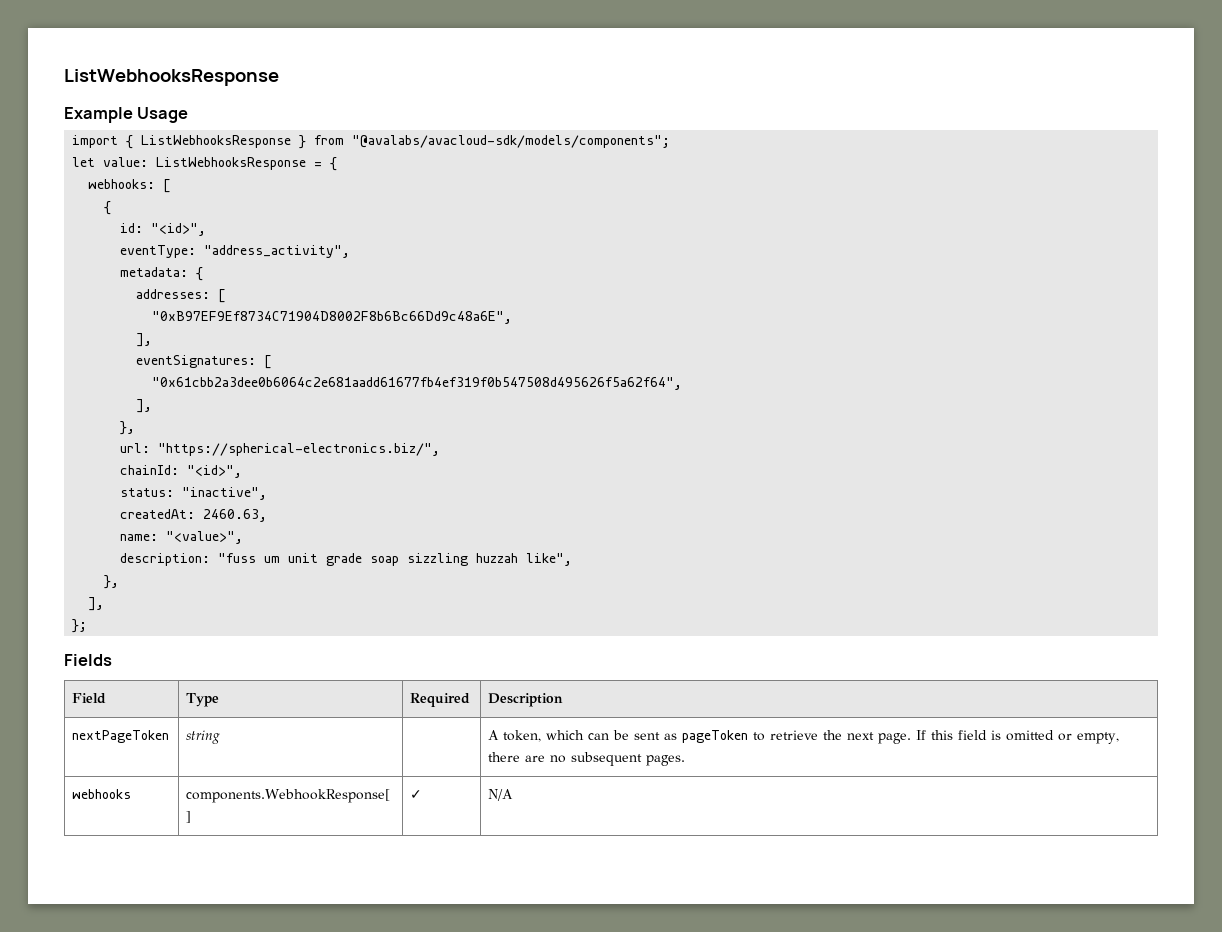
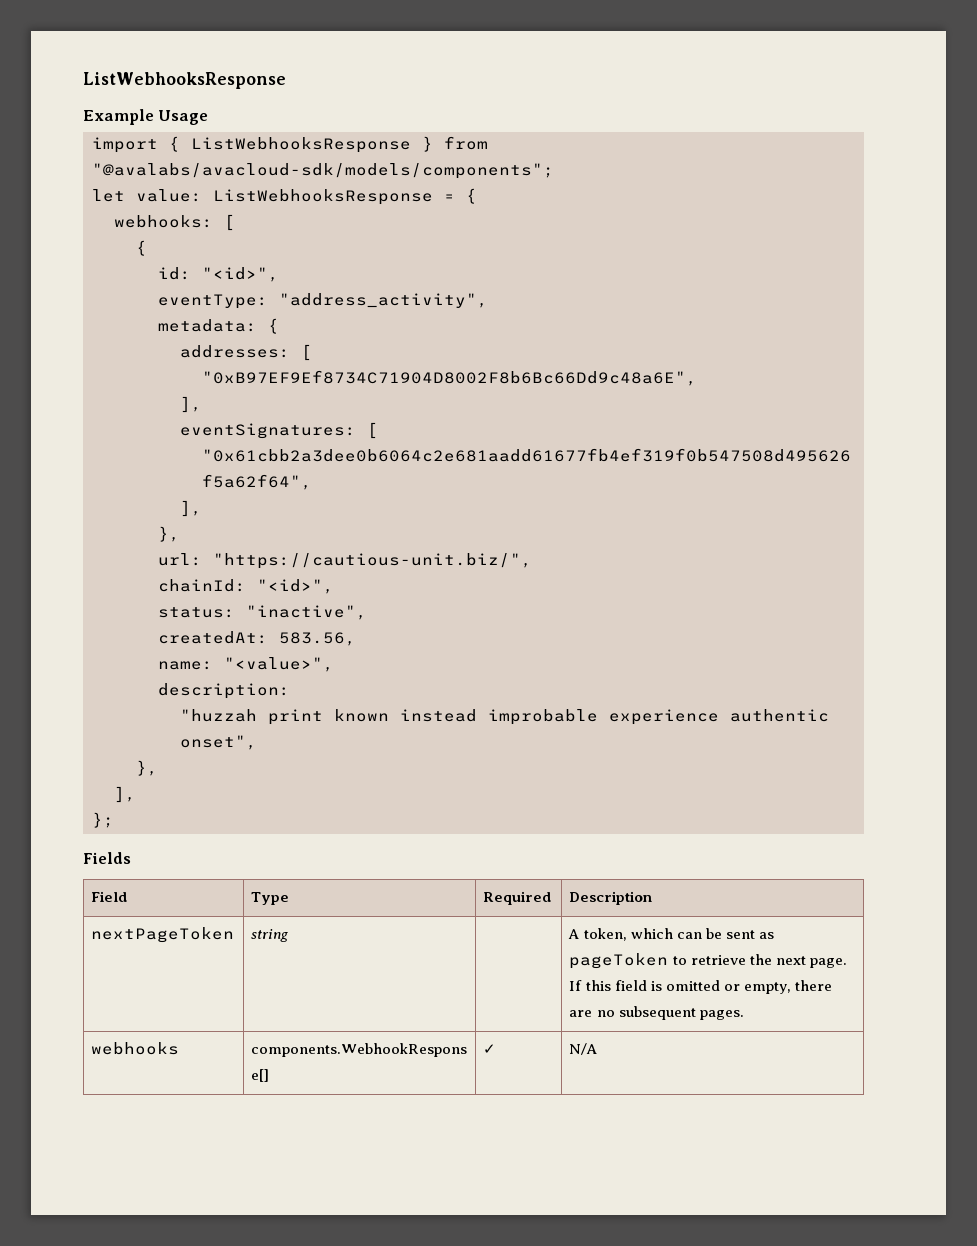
- url: "https://spherical-electronics.biz/",
+ url: "https://cautious-unit.biz/",
- createdAt: 2460.63,
+ createdAt: 583.56,
- description: "fuss um unit grade soap sizzling huzzah like",
+ description:
+ "huzzah print known instead improbable experience authentic onset",

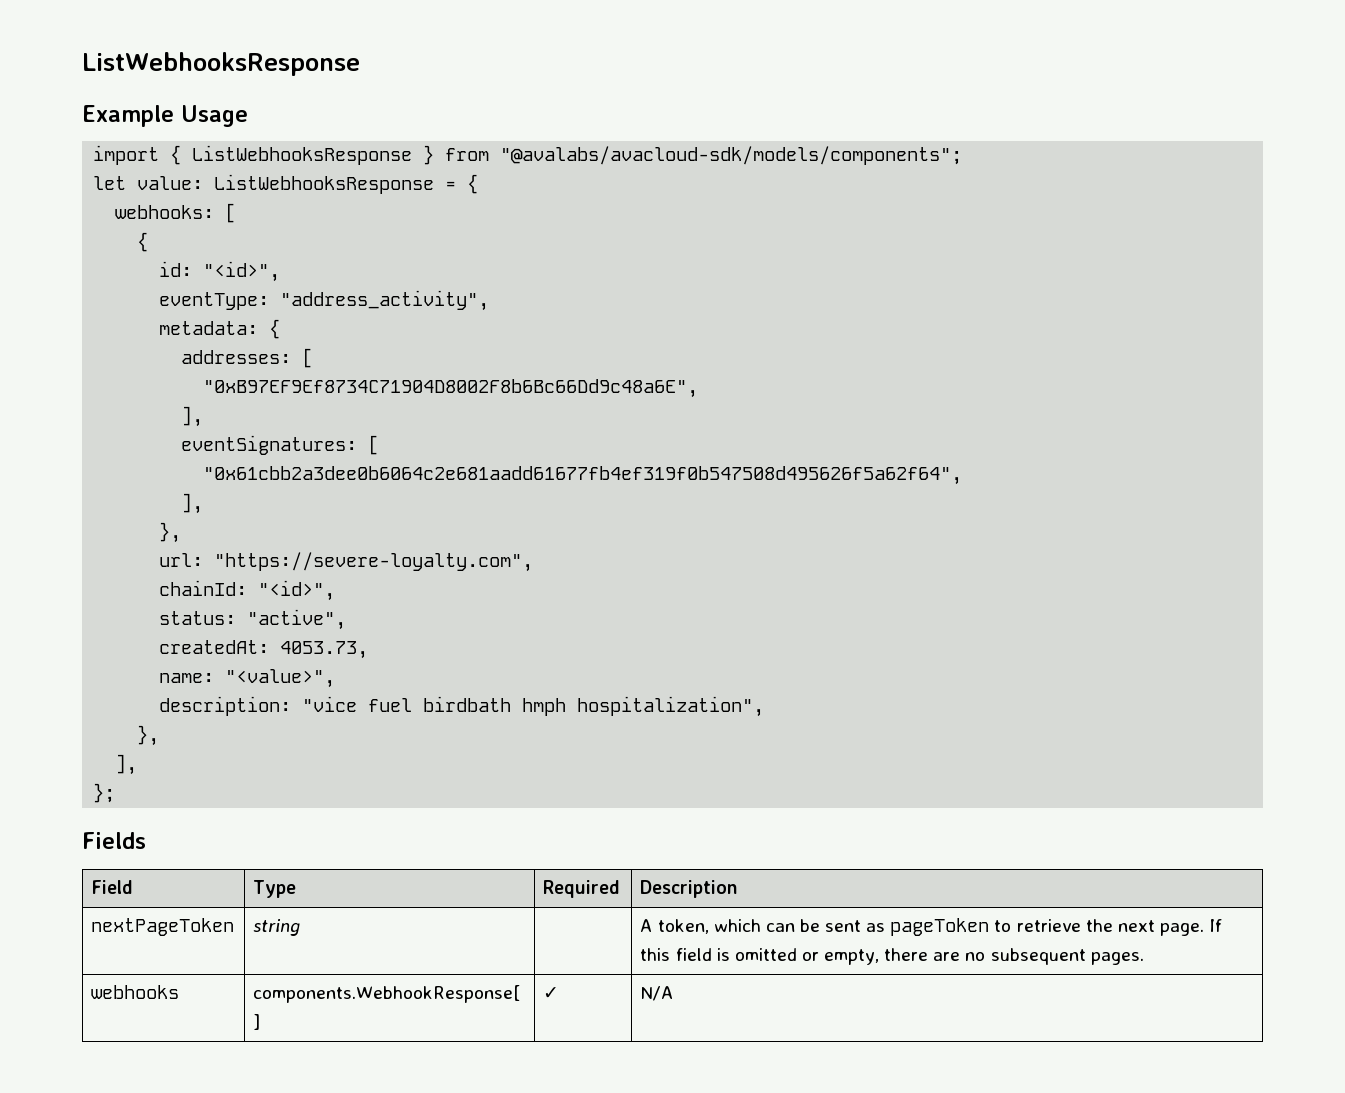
- url: "https://cautious-unit.biz/",
+ url: "https://severe-loyalty.com",
- status: "inactive",
+ status: "active",
- createdAt: 583.56,
+ createdAt: 4053.73,
- description:
- "huzzah print known instead improbable experience authentic onset",
+ description: "vice fuel birdbath hmph hospitalization",

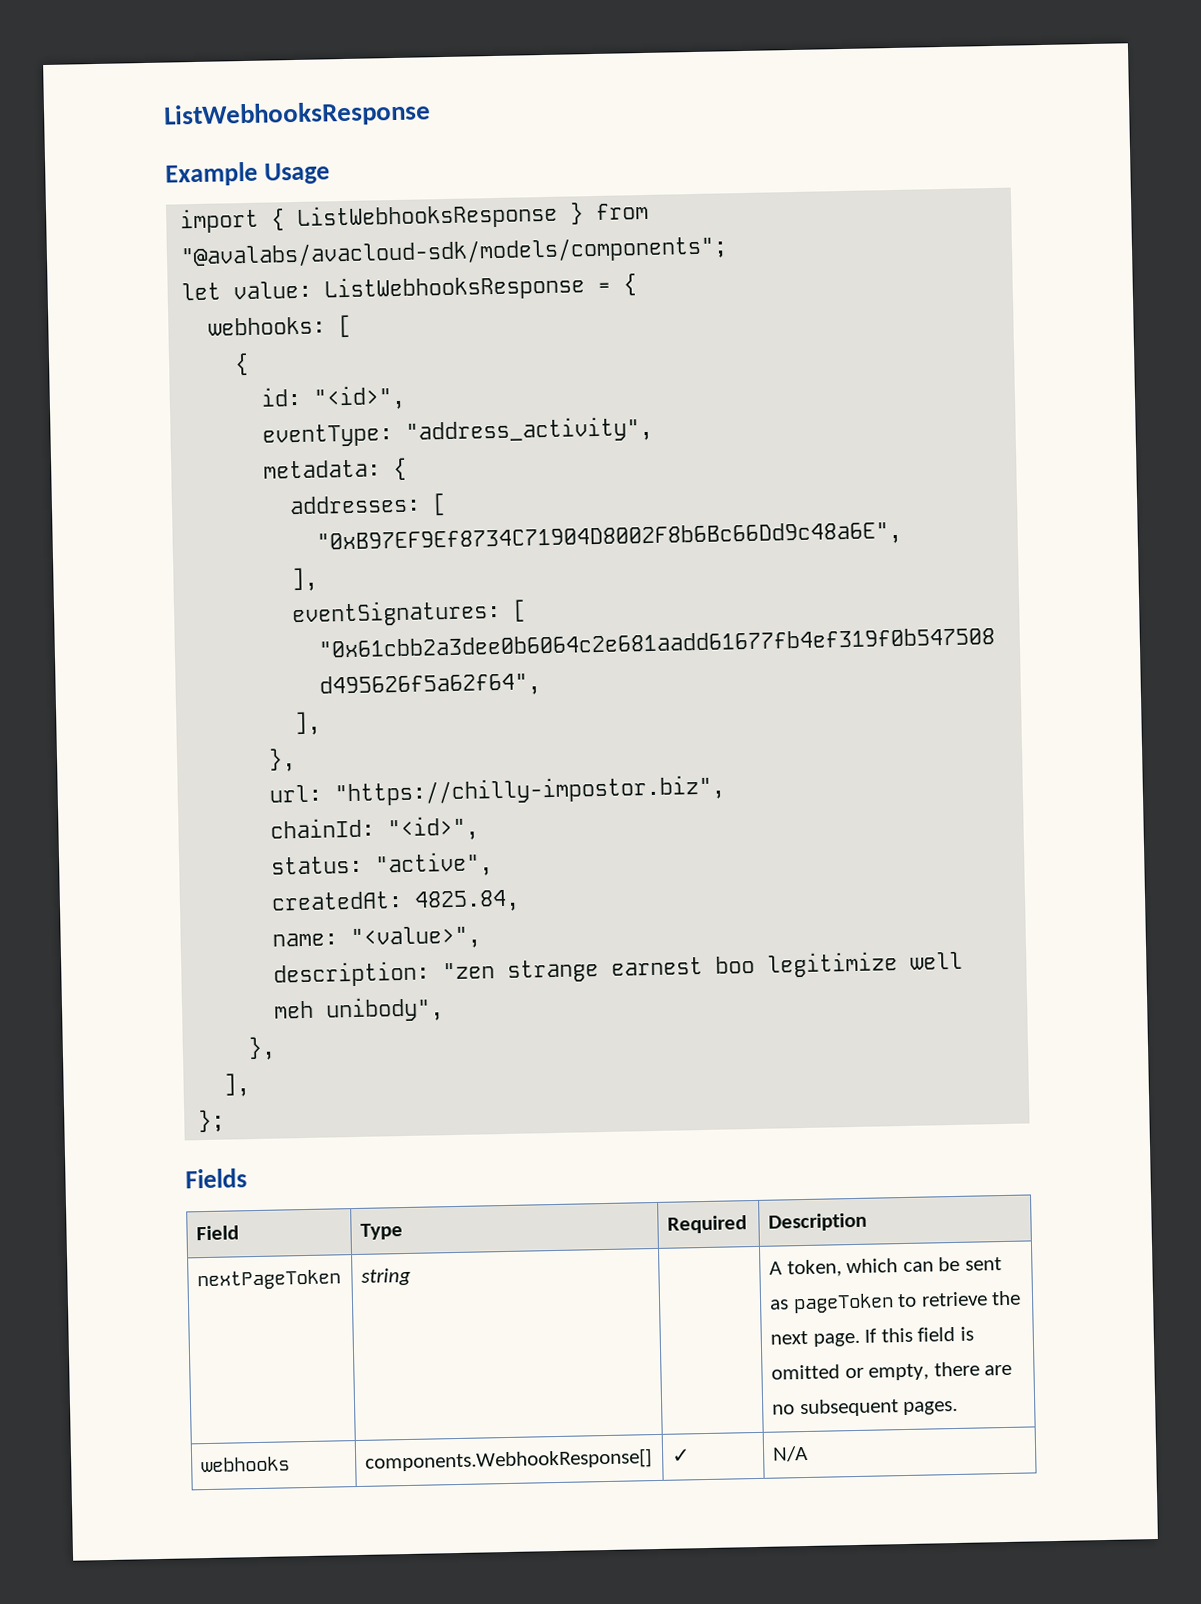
- url: "https://severe-loyalty.com",
+ url: "https://chilly-impostor.biz",
- createdAt: 4053.73,
+ createdAt: 4825.84,
- description: "vice fuel birdbath hmph hospitalization",
+ description: "zen strange earnest boo legitimize well meh unibody",

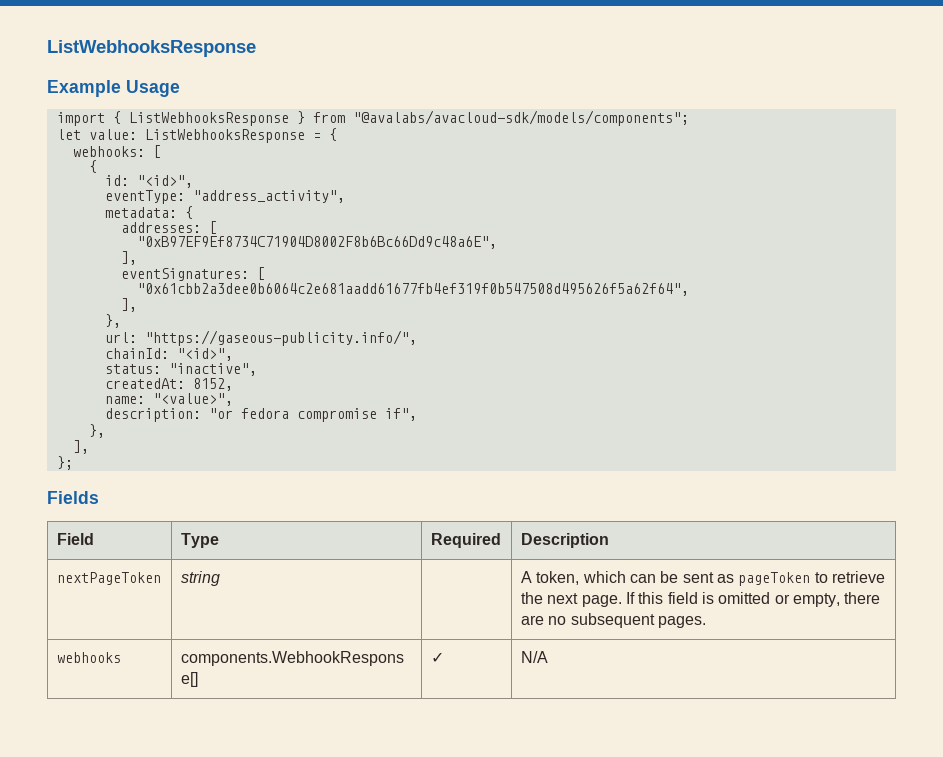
- url: "https://chilly-impostor.biz",
+ url: "https://gaseous-publicity.info/",
- status: "active",
+ status: "inactive",
- createdAt: 4825.84,
+ createdAt: 8152,
- description: "zen strange earnest boo legitimize well meh unibody",
+ description: "or fedora compromise if",

